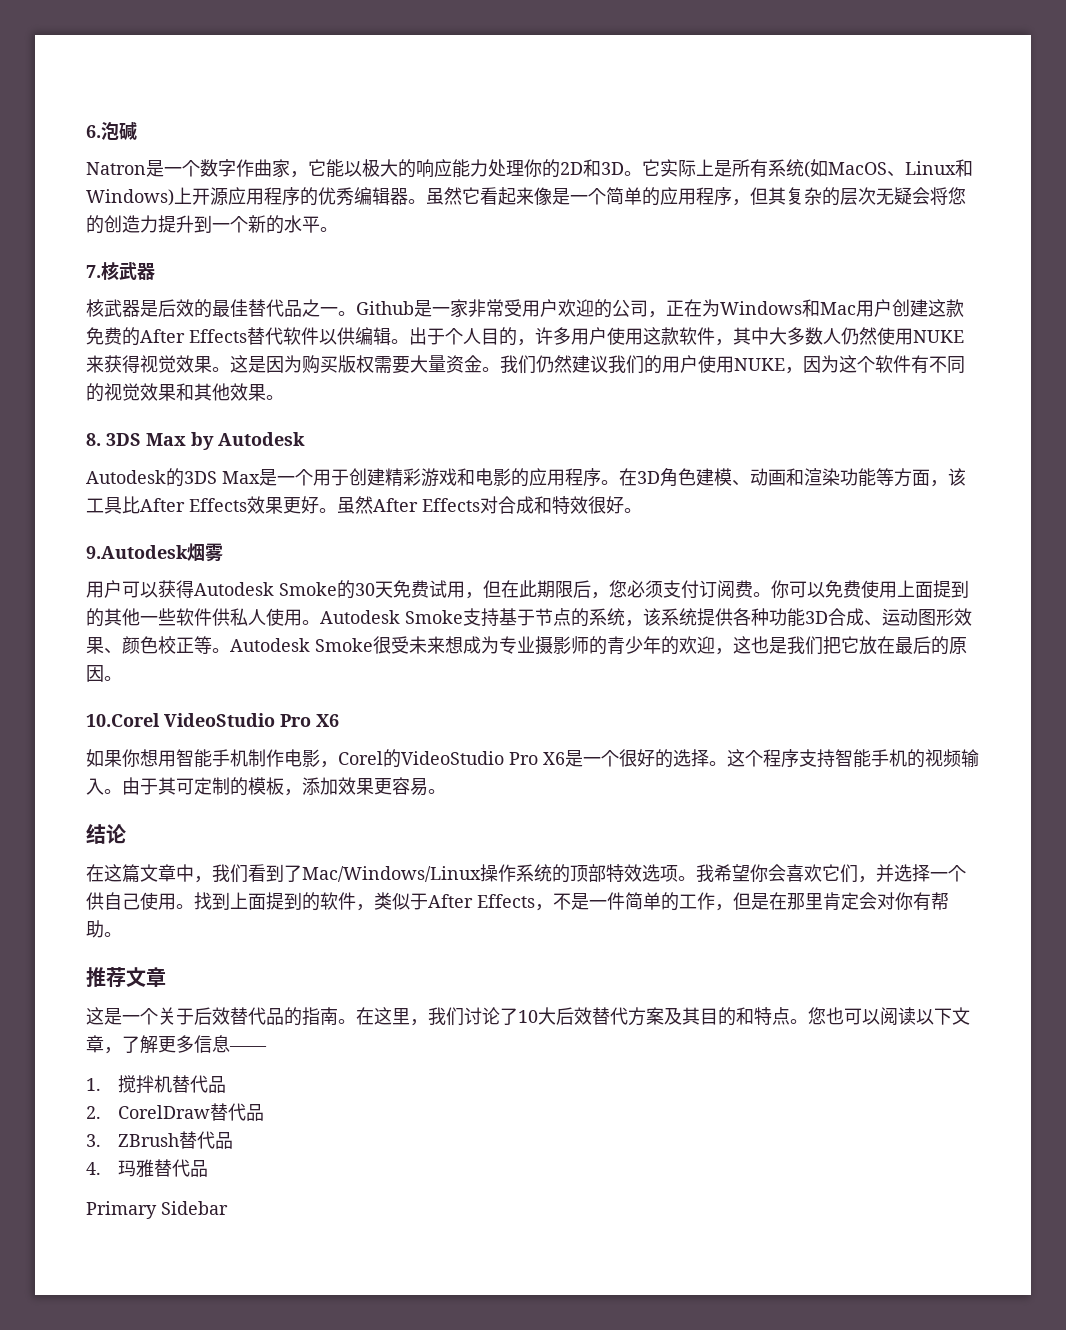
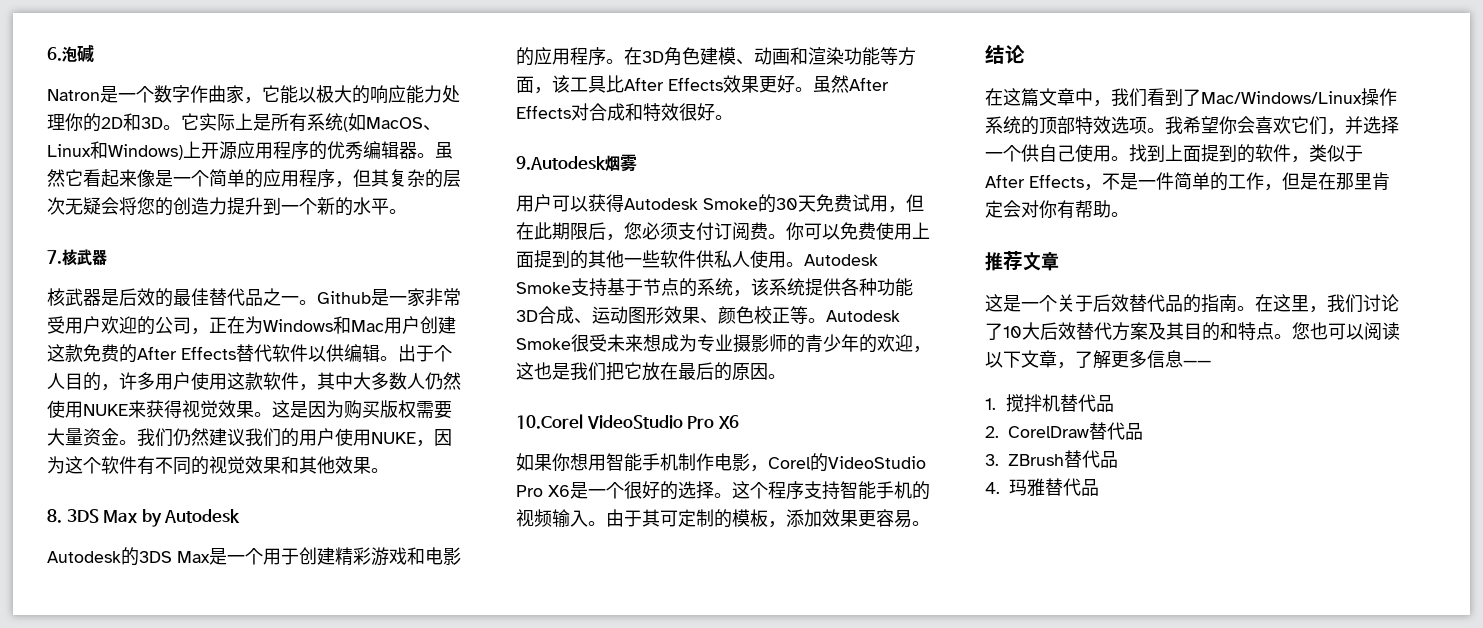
- Primary Sidebar

